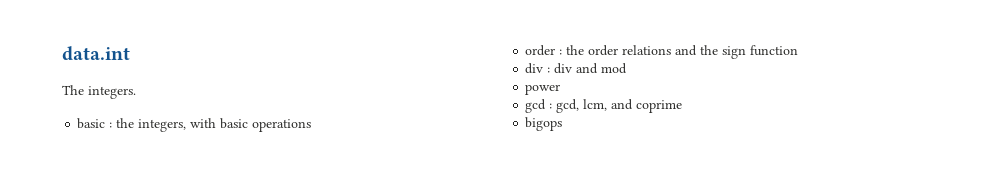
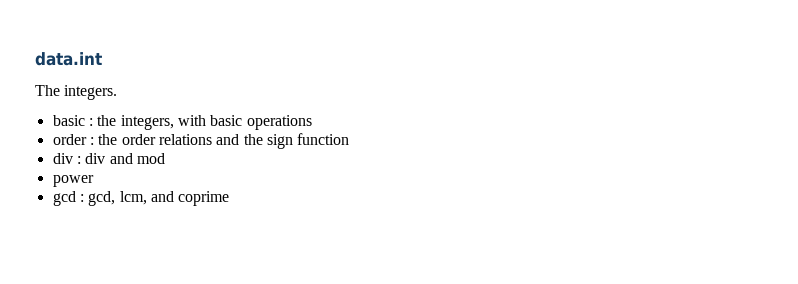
- bigops

